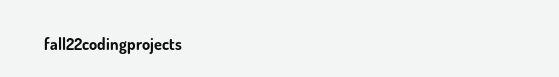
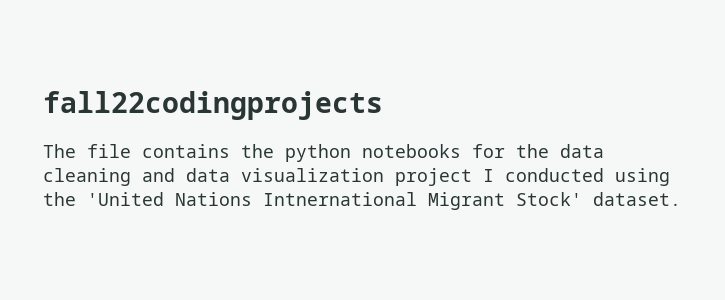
+ The file contains the python notebooks for the data cleaning and data visualization project I conducted using the 'United Nations Intnernational Migrant Stock' dataset.

